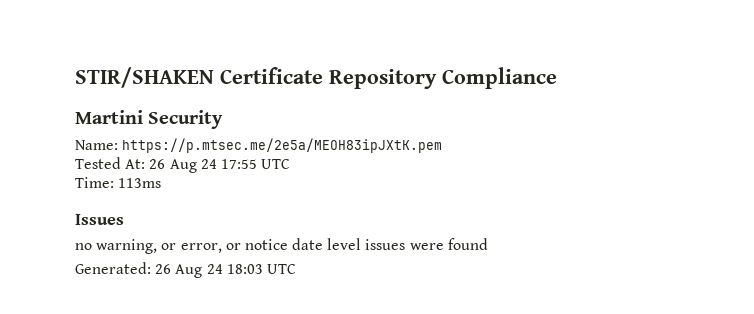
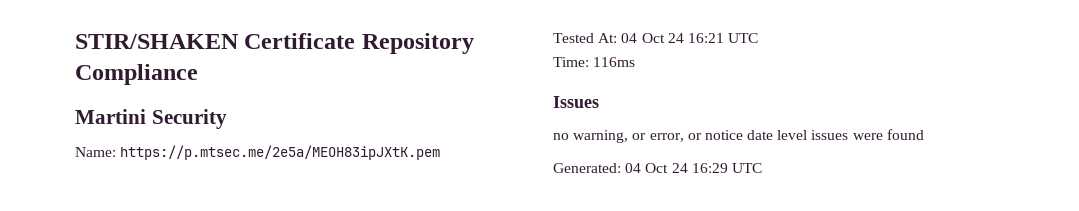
- Tested At: 26 Aug 24 17:55 UTC
+ Tested At: 04 Oct 24 16:21 UTC
- Time: 113ms
+ Time: 116ms
- Generated: 26 Aug 24 18:03 UTC
+ Generated: 04 Oct 24 16:29 UTC

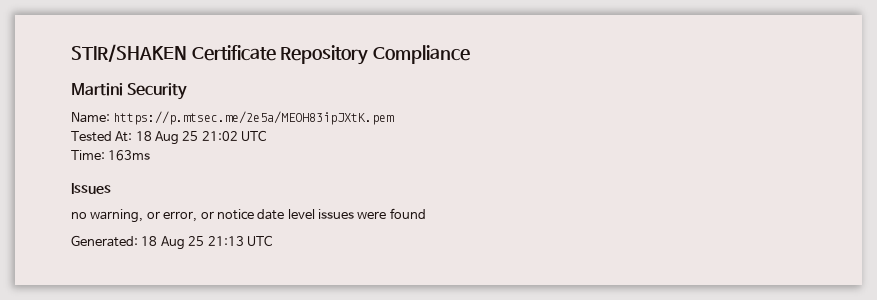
- Tested At: 04 Oct 24 16:21 UTC
+ Tested At: 18 Aug 25 21:02 UTC
- Time: 116ms
+ Time: 163ms
- Generated: 04 Oct 24 16:29 UTC
+ Generated: 18 Aug 25 21:13 UTC

